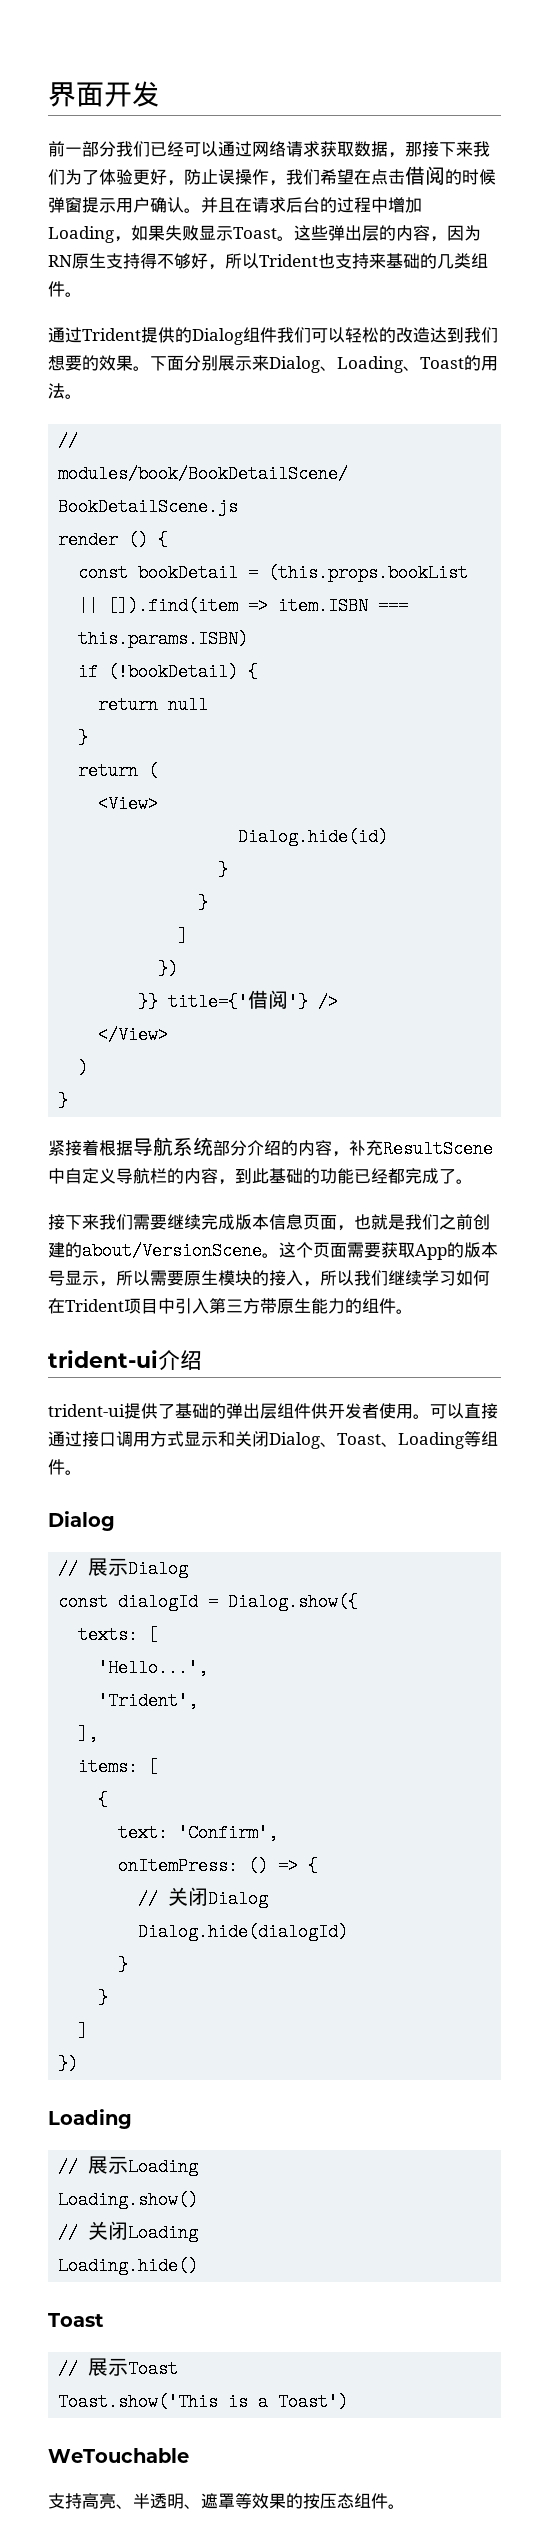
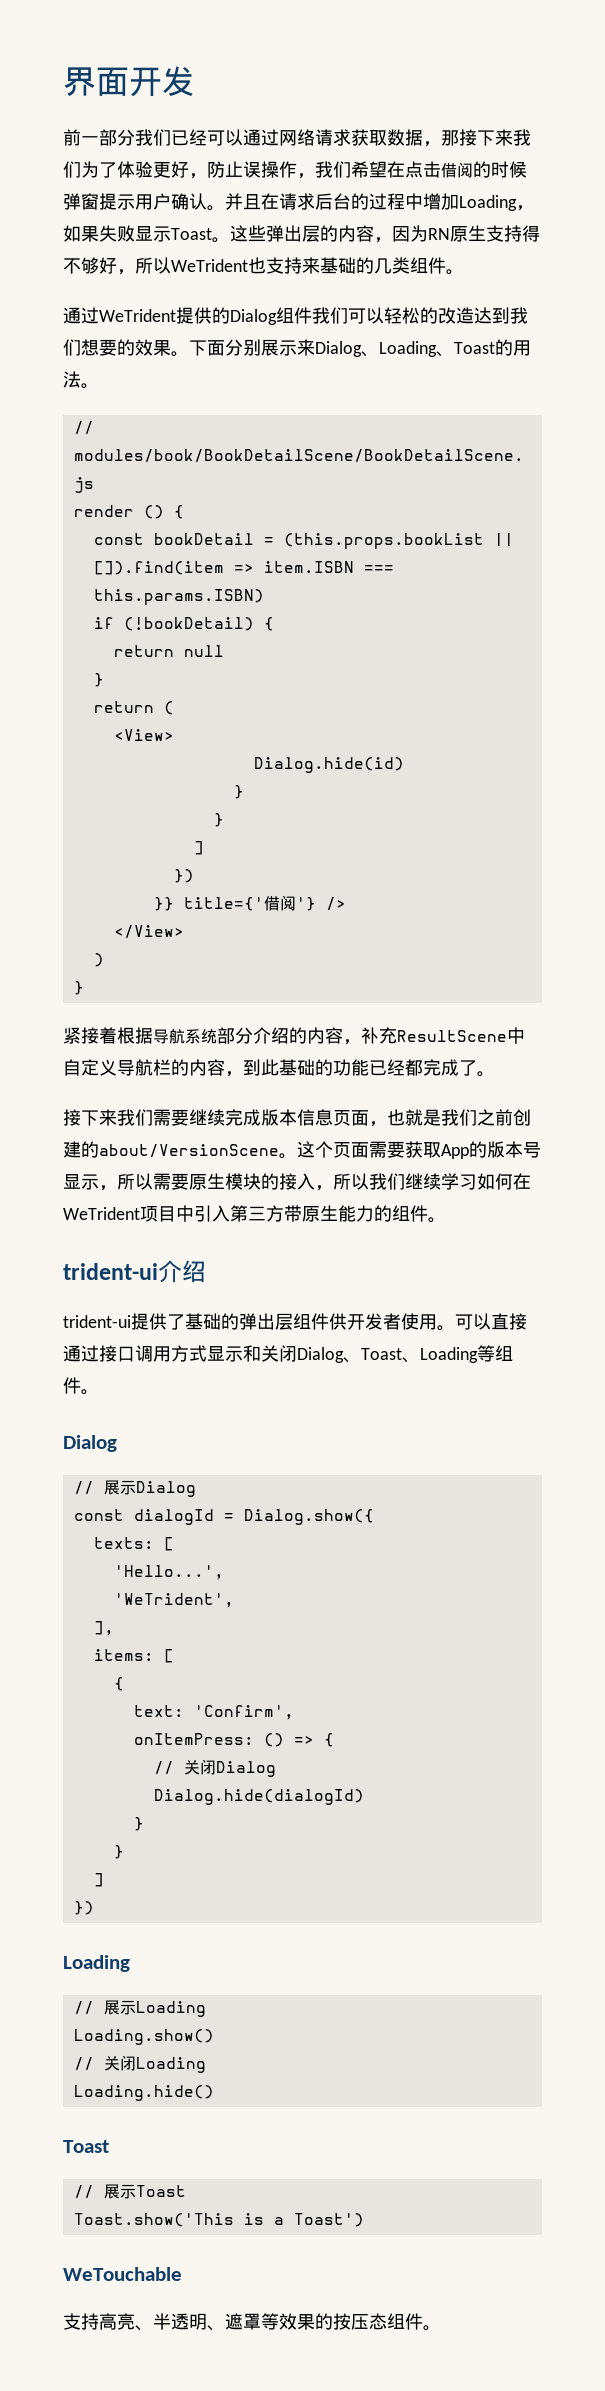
- 这些弹出层的内容，因为RN原生支持得不够好，所以Trident也支持来基础的几类组件。
+ 这些弹出层的内容，因为RN原生支持得不够好，所以WeTrident也支持来基础的几类组件。
- 通过Trident提供的Dialog组件我们可以轻松的改造达到我们想要的效果。
+ 通过WeTrident提供的Dialog组件我们可以轻松的改造达到我们想要的效果。
- 这个页面需要获取App的版本号显示，所以需要原生模块的接入，所以我们继续学习如何在Trident项目中引入第三方带原生能力的组件。
+ 这个页面需要获取App的版本号显示，所以需要原生模块的接入，所以我们继续学习如何在WeTrident项目中引入第三方带原生能力的组件。
- 'Trident',
+ 'WeTrident',

